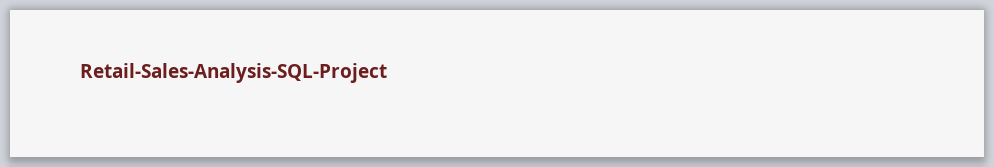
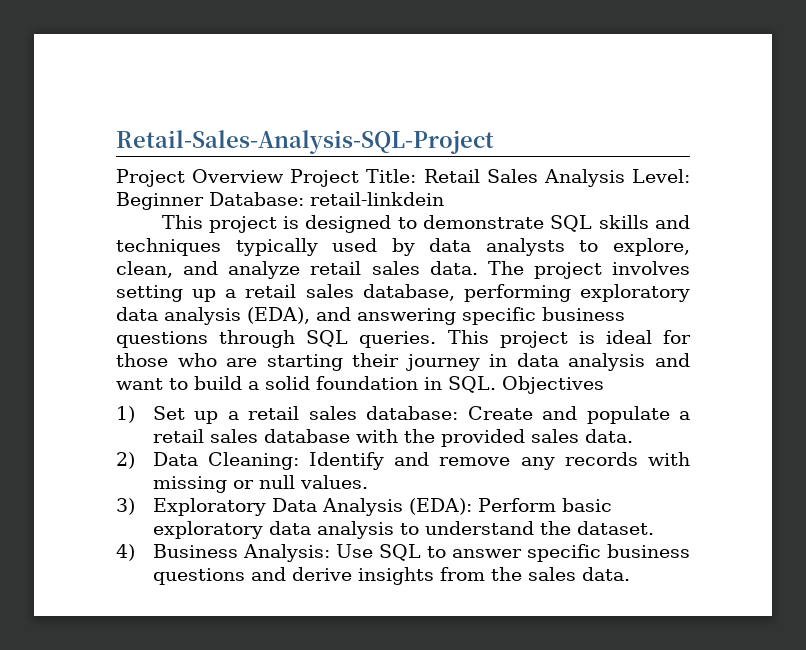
+ Project Overview Project Title: Retail Sales Analysis Level: Beginner Database: retail-linkdein
+ This project is designed to demonstrate SQL skills and techniques typically used by data analysts to explore, clean, and analyze retail sales data. The project involves setting up a retail sales database, performing exploratory data analysis (EDA), and answering specific business questions through SQL queries. This project is ideal for those who are starting their journey in data analysis and want to build a solid foundation in SQL. Objectives
+ 1) Set up a retail sales database: Create and populate a retail sales database with the provided sales data.
+ 2) Data Cleaning: Identify and remove any records with missing or null values.
+ 3) Exploratory Data Analysis (EDA): Perform basic exploratory data analysis to understand the dataset.
+ 4) Business Analysis: Use SQL to answer specific business questions and derive insights from the sales data.

